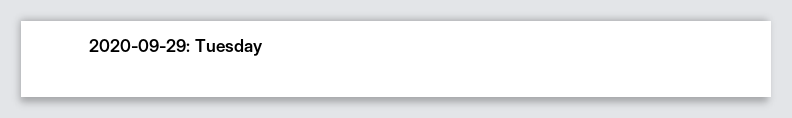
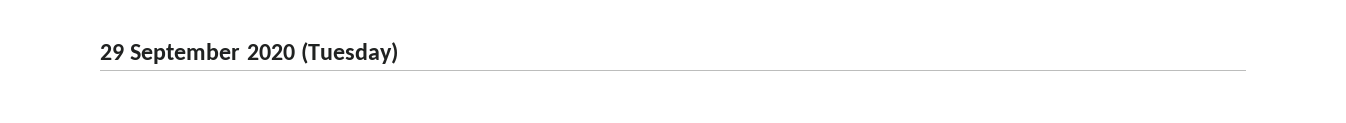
- 2020-09-29: Tuesday
+ 29 September 2020 (Tuesday)

